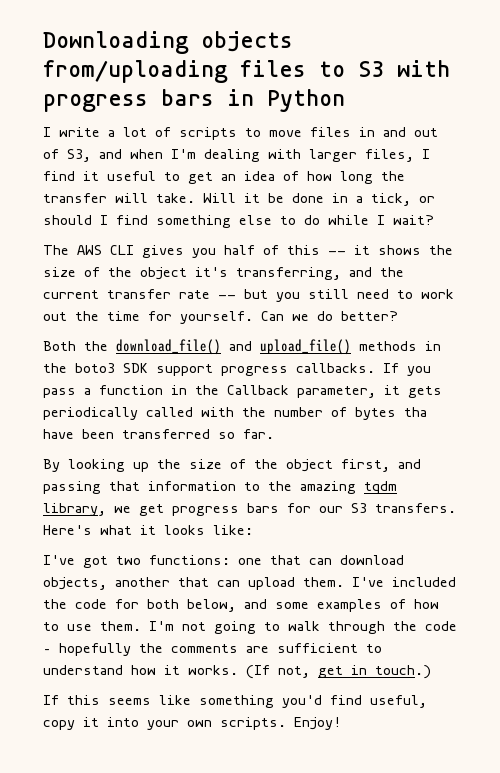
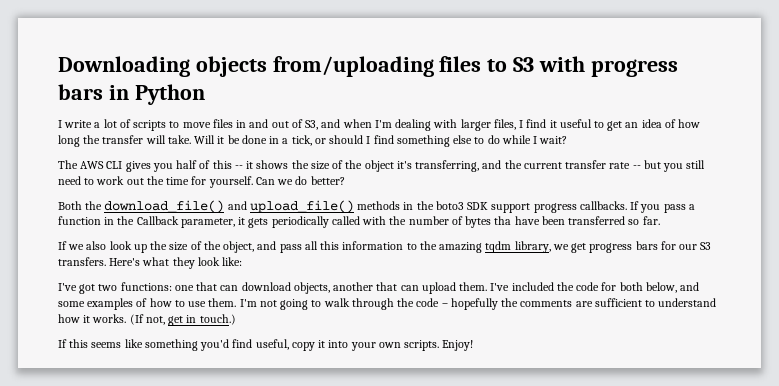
- By looking up the size of the object first, and passing that information to the amazing tqdm library, we get progress bars for our S3 transfers.
+ If we also look up the size of the object, and pass all this information to the amazing tqdm library, we get progress bars for our S3 transfers.
- Here's what it looks like:
+ Here's what they look like:

